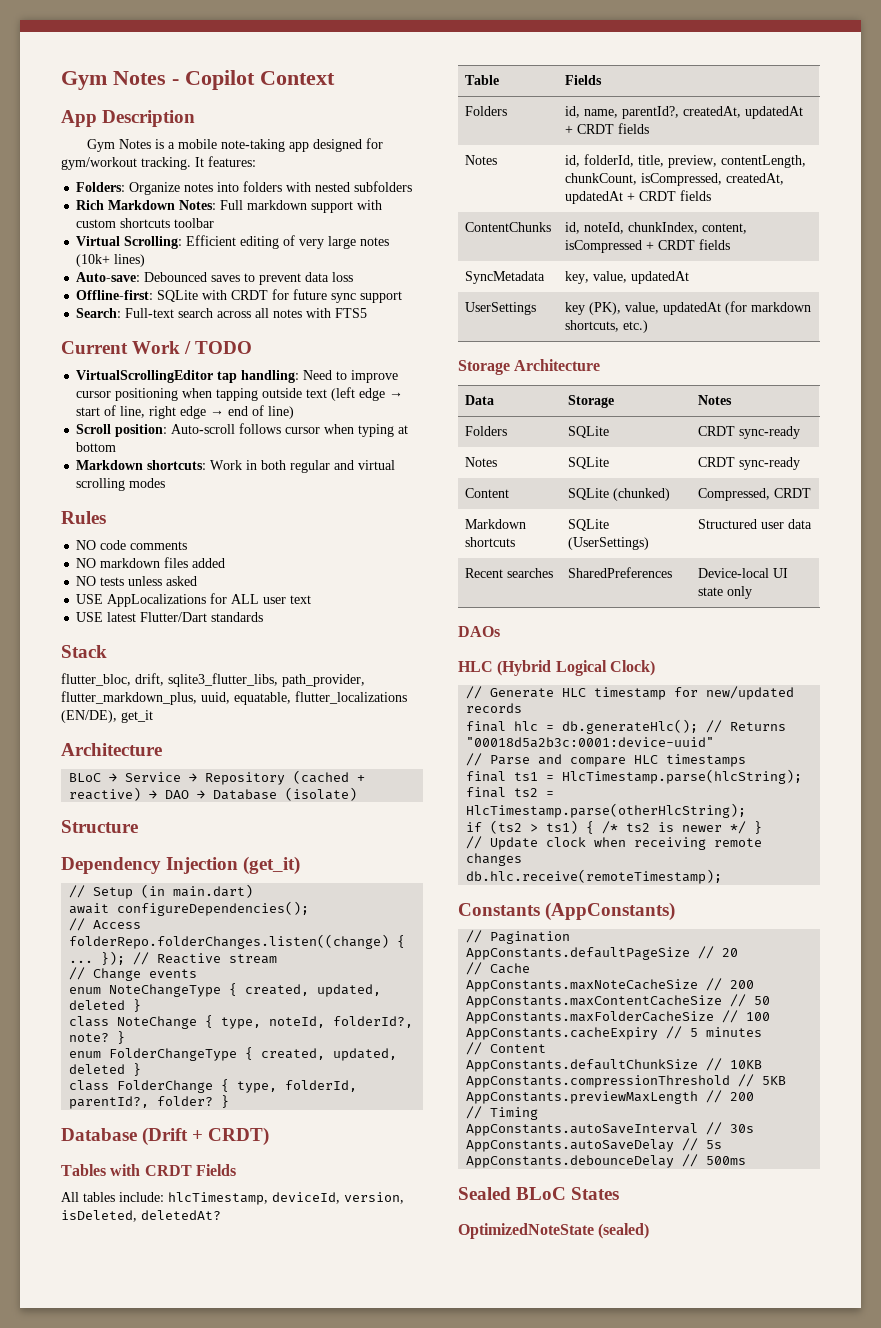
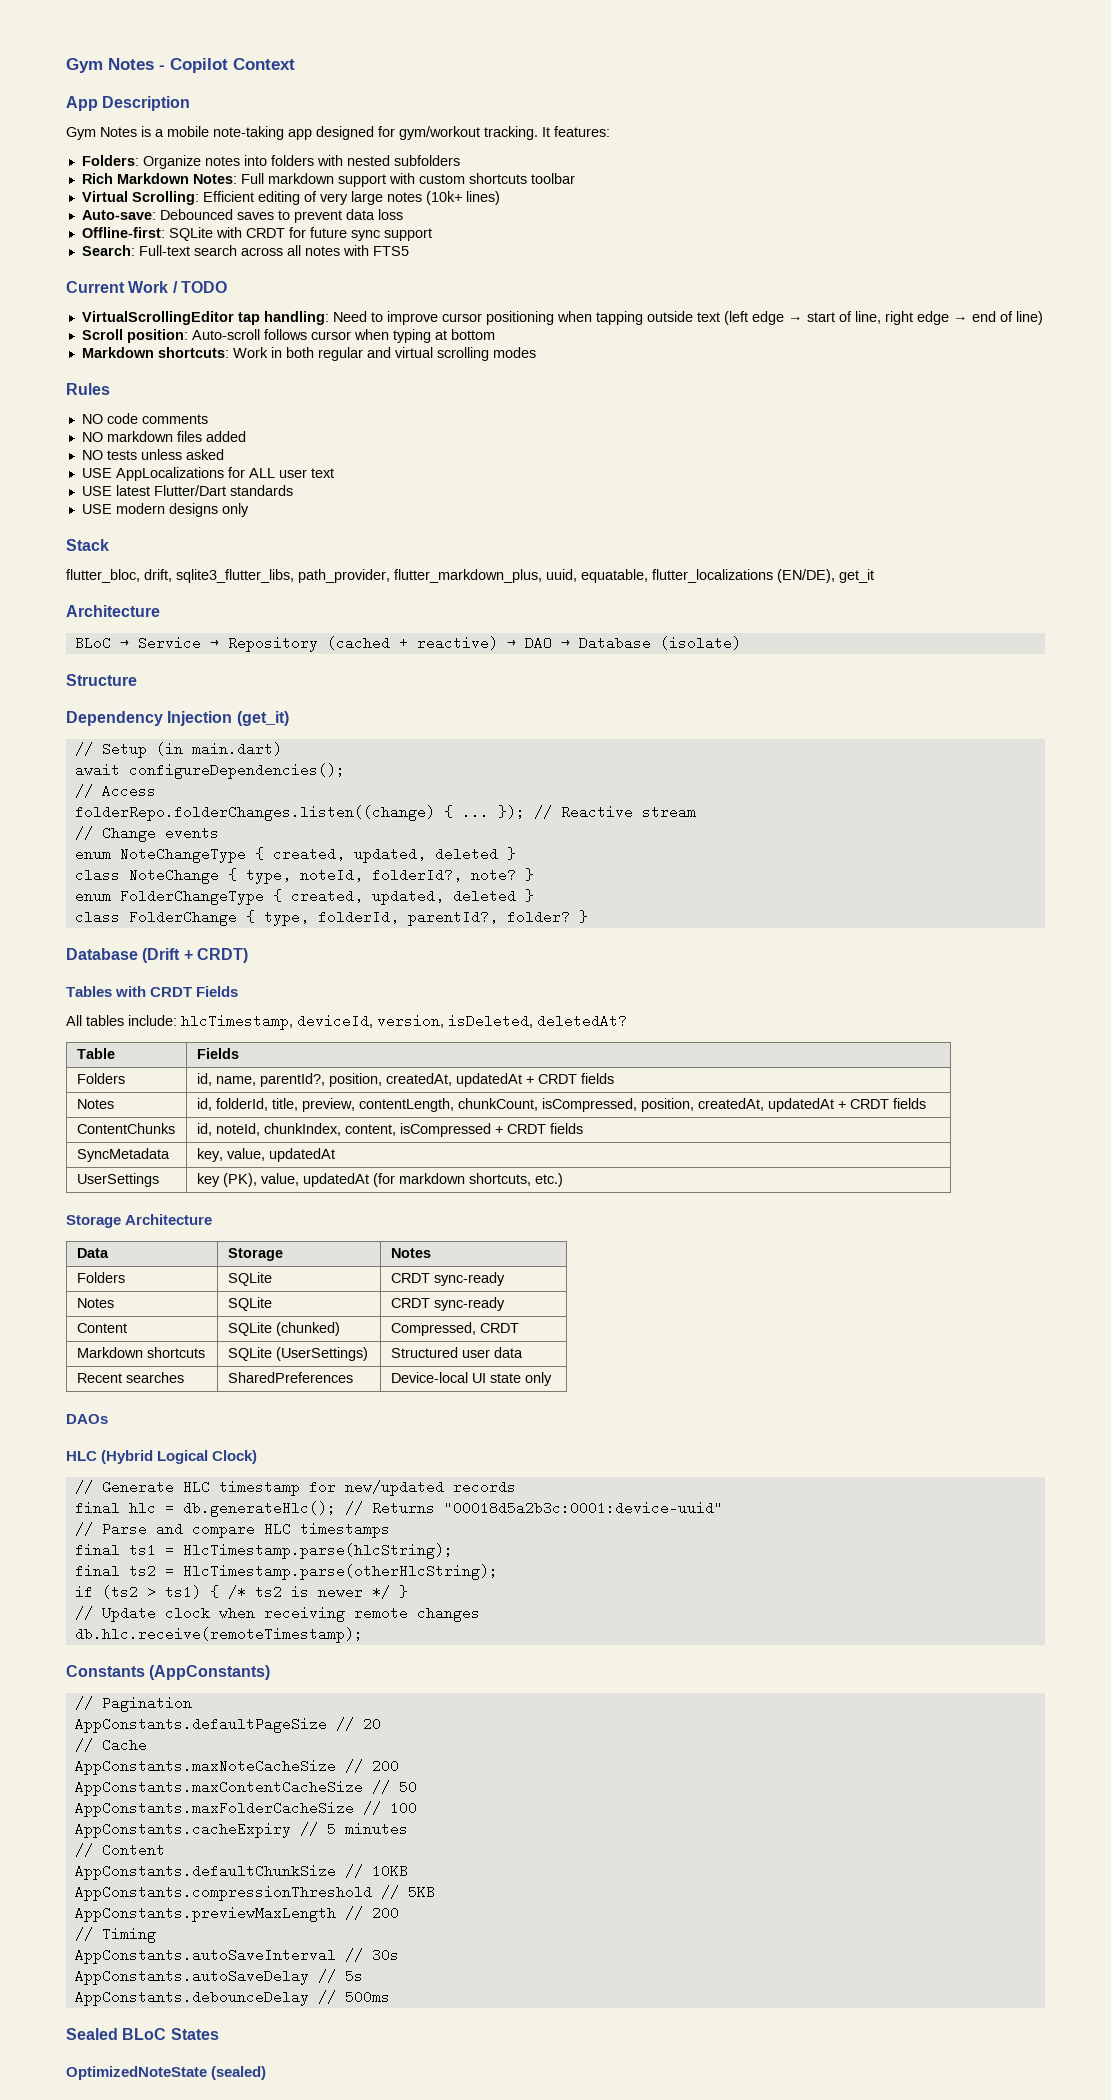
+ USE modern designs only
- Folders | id, name, parentId?, createdAt, updatedAt + CRDT fields
+ Folders | id, name, parentId?, position, createdAt, updatedAt + CRDT fields
- Notes | id, folderId, title, preview, contentLength, chunkCount, isCompressed, createdAt, updatedAt + CRDT fields
+ Notes | id, folderId, title, preview, contentLength, chunkCount, isCompressed, position, createdAt, updatedAt + CRDT fields

